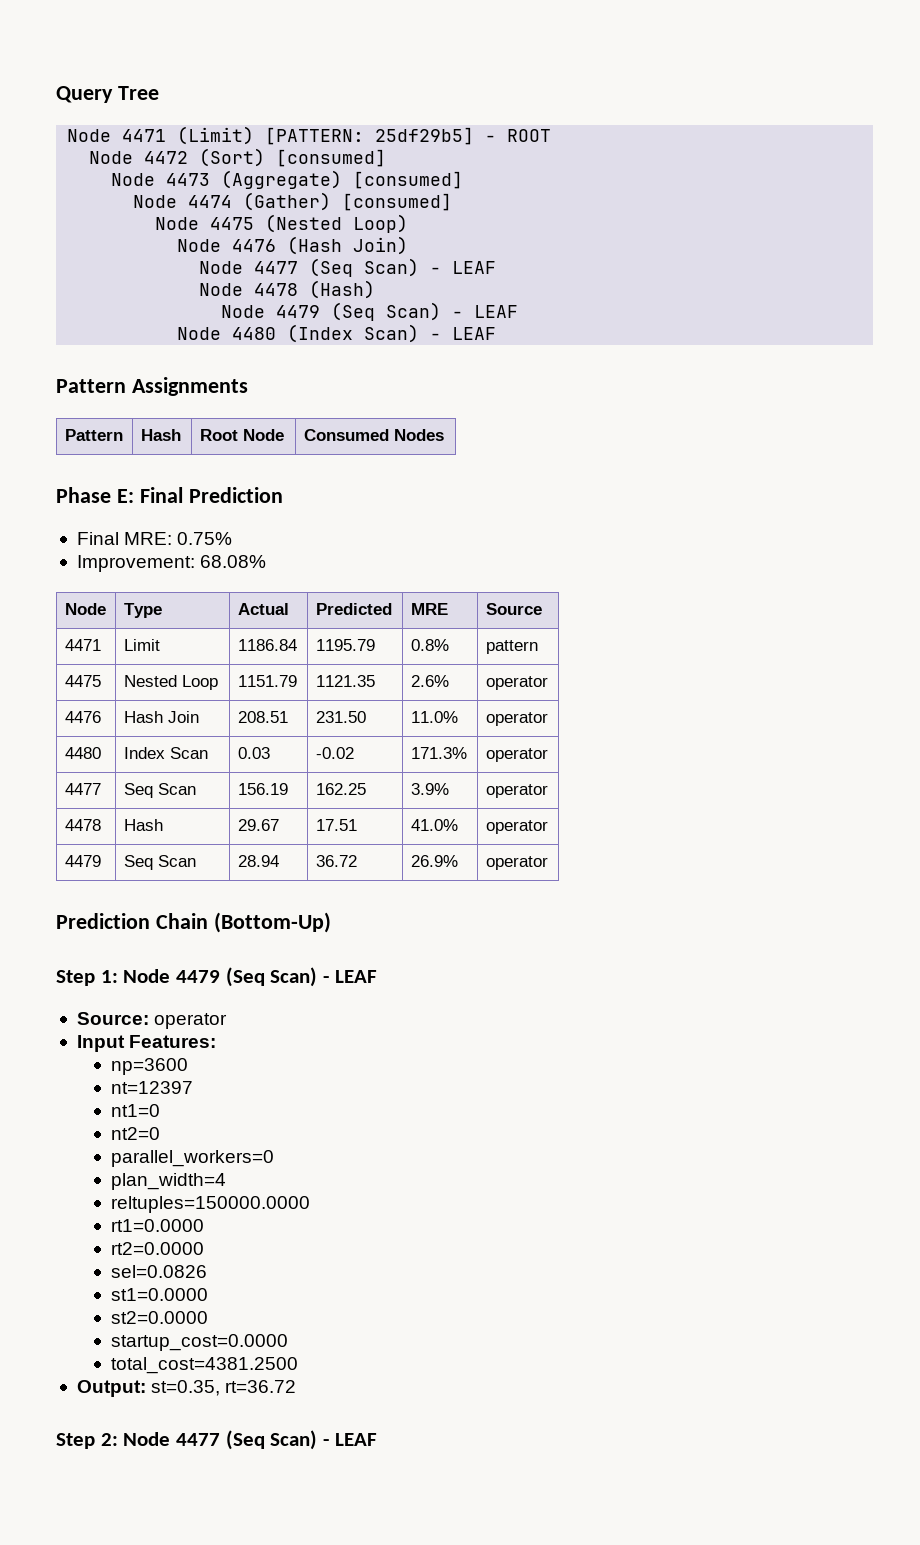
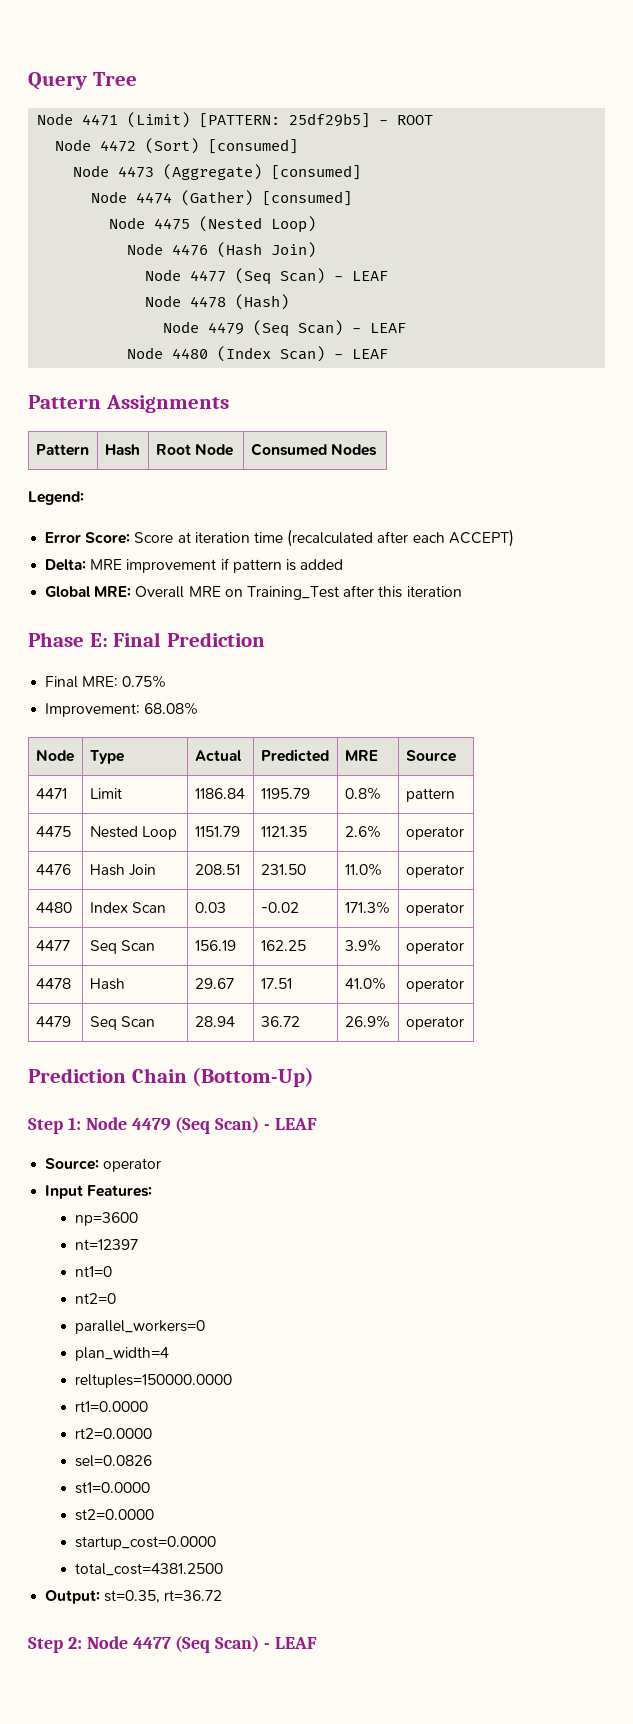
+ Legend:
+ Error Score: Score at iteration time (recalculated after each ACCEPT)
+ Delta: MRE improvement if pattern is added
+ Global MRE: Overall MRE on Training_Test after this iteration

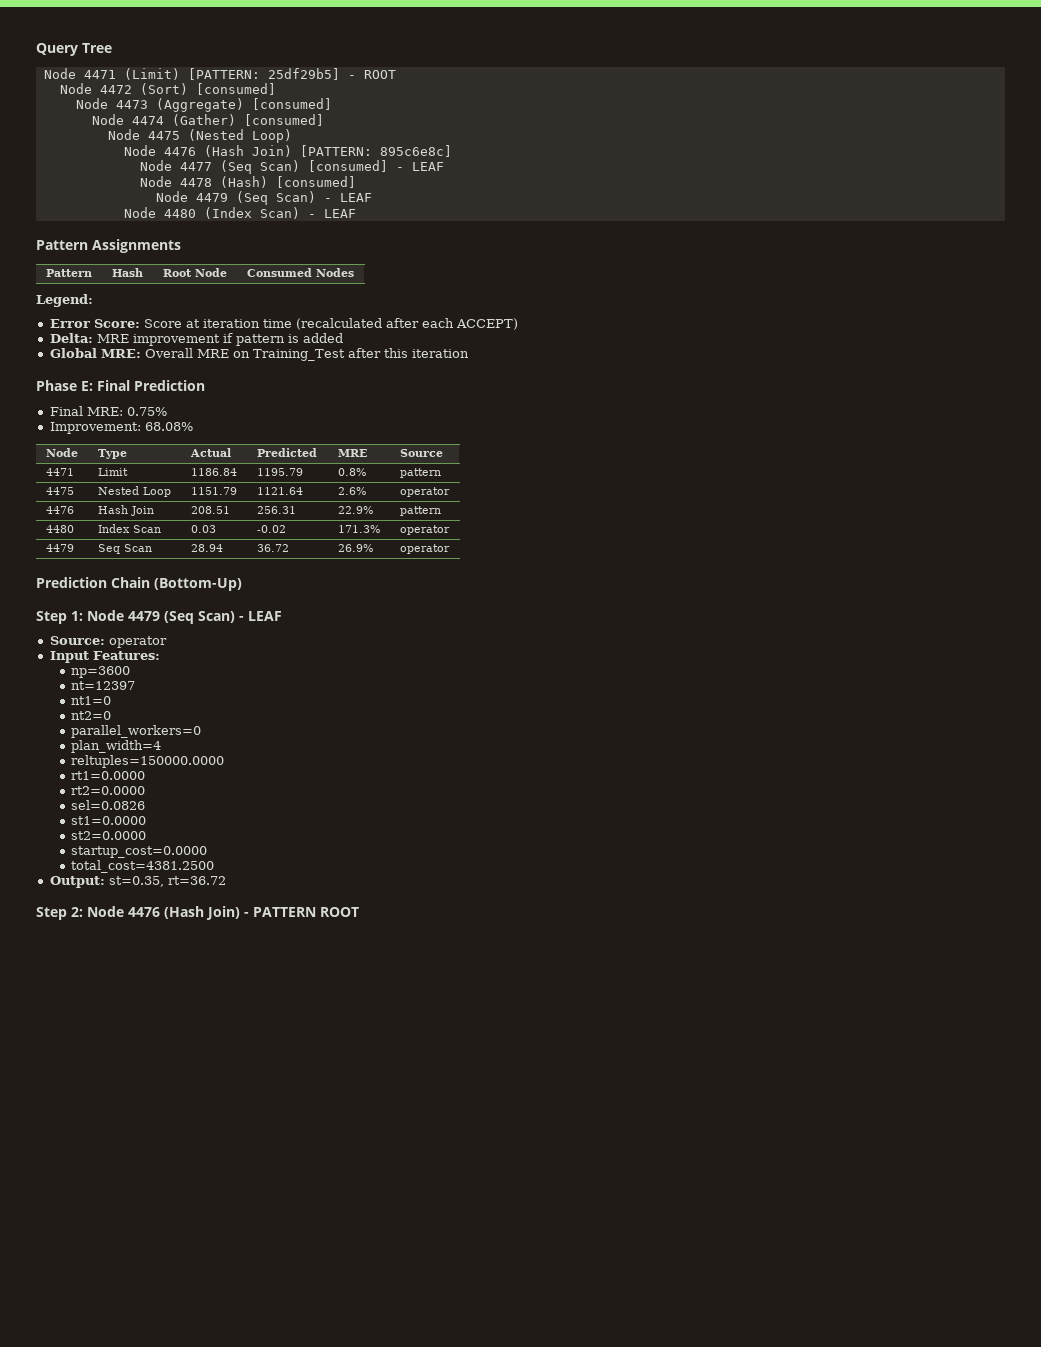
- Node 4476 (Hash Join)
- Node 4477 (Seq Scan) - LEAF
+ Node 4476 (Hash Join) [PATTERN: 895c6e8c]
+ Node 4477 (Seq Scan) [consumed] - LEAF
- Node 4478 (Hash)
+ Node 4478 (Hash) [consumed]
- 4475 | Nested Loop | 1151.79 | 1121.35 | 2.6% | operator
+ 4475 | Nested Loop | 1151.79 | 1121.64 | 2.6% | operator
- 4476 | Hash Join | 208.51 | 231.50 | 11.0% | operator
+ 4476 | Hash Join | 208.51 | 256.31 | 22.9% | pattern
- 4477 | Seq Scan | 156.19 | 162.25 | 3.9% | operator
- 4478 | Hash | 29.67 | 17.51 | 41.0% | operator
- Step 2: Node 4477 (Seq Scan) - LEAF
+ Step 2: Node 4476 (Hash Join) - PATTERN ROOT

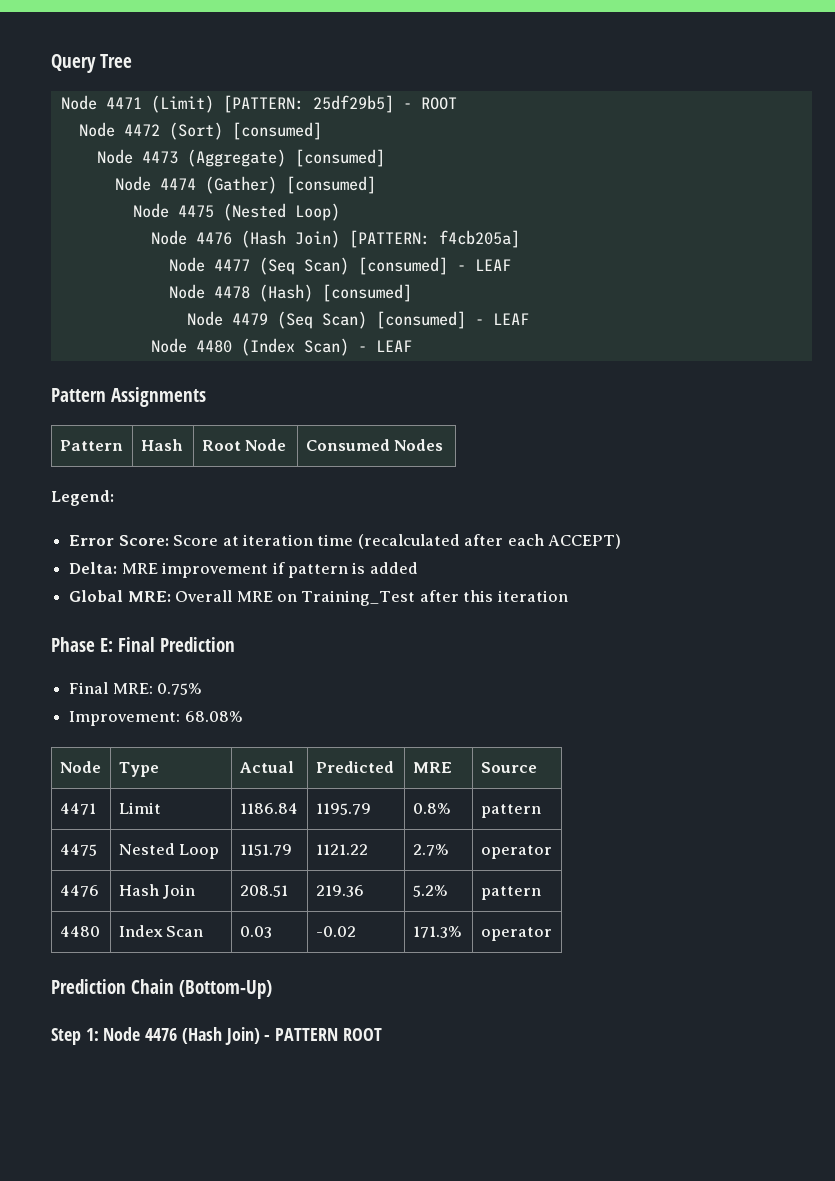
- Node 4476 (Hash Join) [PATTERN: 895c6e8c]
+ Node 4476 (Hash Join) [PATTERN: f4cb205a]
  Node 4478 (Hash) [consumed]
- Node 4479 (Seq Scan) - LEAF
+ Node 4479 (Seq Scan) [consumed] - LEAF
- 4475 | Nested Loop | 1151.79 | 1121.64 | 2.6% | operator
+ 4475 | Nested Loop | 1151.79 | 1121.22 | 2.7% | operator
- 4476 | Hash Join | 208.51 | 256.31 | 22.9% | pattern
+ 4476 | Hash Join | 208.51 | 219.36 | 5.2% | pattern
- 4479 | Seq Scan | 28.94 | 36.72 | 26.9% | operator
- Step 1: Node 4479 (Seq Scan) - LEAF
- Source: operator
- Input Features:
- np=3600
- nt=12397
- nt1=0
- nt2=0
- parallel_workers=0
- plan_width=4
- reltuples=150000.0000
- rt1=0.0000
- rt2=0.0000
- sel=0.0826
- st1=0.0000
- st2=0.0000
- startup_cost=0.0000
- total_cost=4381.2500
- Output: st=0.35, rt=36.72
- Step 2: Node 4476 (Hash Join) - PATTERN ROOT
+ Step 1: Node 4476 (Hash Join) - PATTERN ROOT

